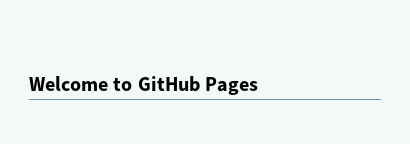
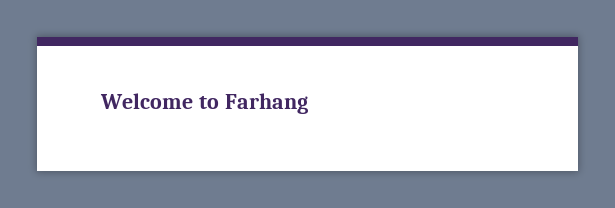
- Welcome to GitHub Pages
+ Welcome to Farhang

